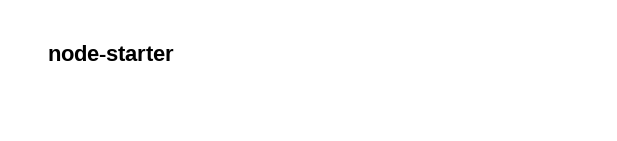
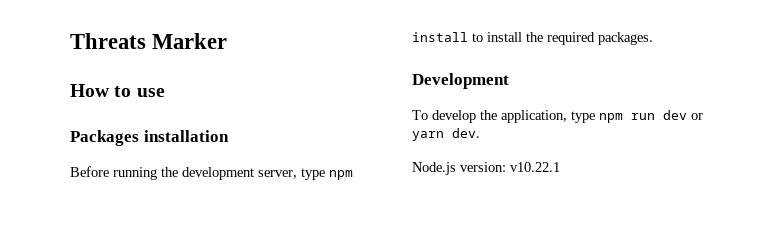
- node-starter
+ Threats Marker
+ How to use
+ Packages installation
+ Before running the development server, type npm install to install the required packages.
+ Development
+ To develop the application, type npm run dev or yarn dev.
+ Node.js version: v10.22.1

